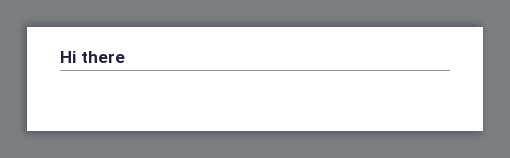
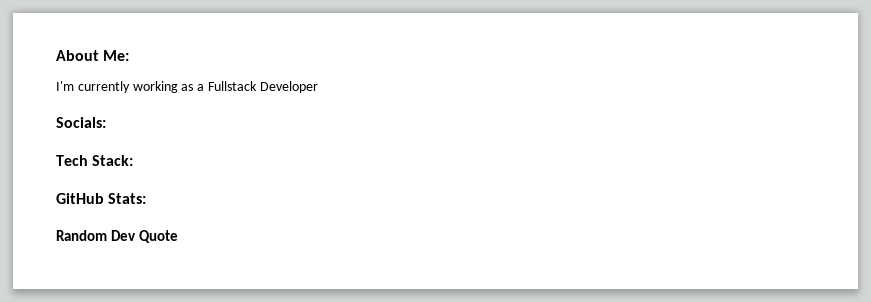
- Hi there
+ About Me:
+ I'm currently working as a Fullstack Developer
+ Socials:
+ Tech Stack:
+ GitHub Stats:
+ Random Dev Quote

